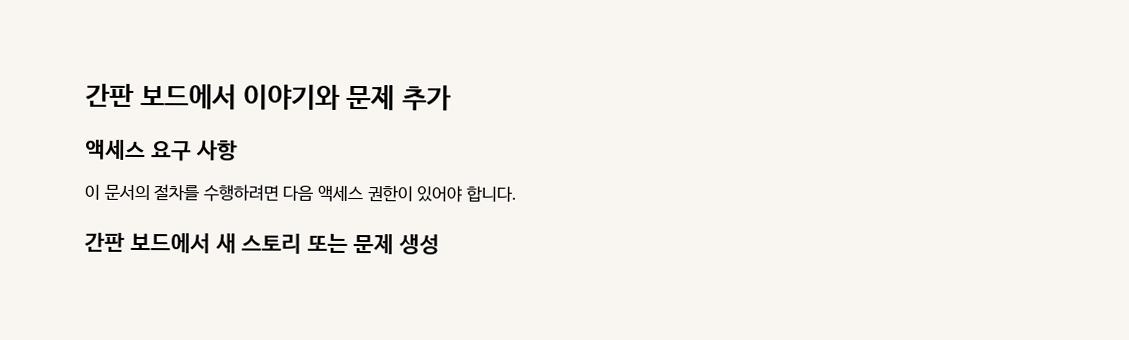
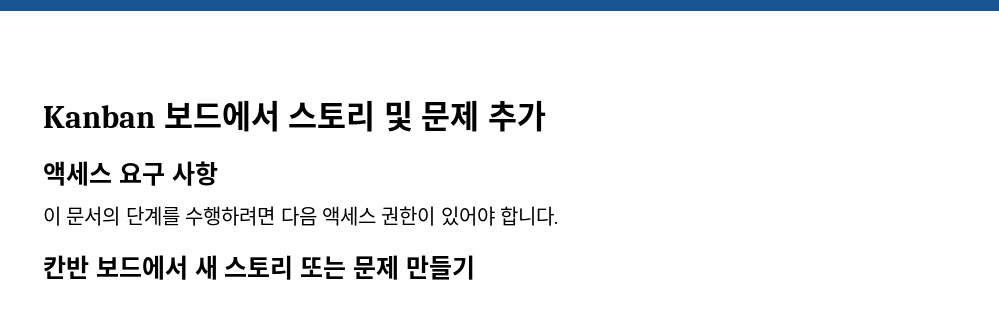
- 간판 보드에서 이야기와 문제 추가
+ Kanban 보드에서 스토리 및 문제 추가
- 이 문서의 절차를 수행하려면 다음 액세스 권한이 있어야 합니다.
+ 이 문서의 단계를 수행하려면 다음 액세스 권한이 있어야 합니다.
- 간판 보드에서 새 스토리 또는 문제 생성
+ 칸반 보드에서 새 스토리 또는 문제 만들기

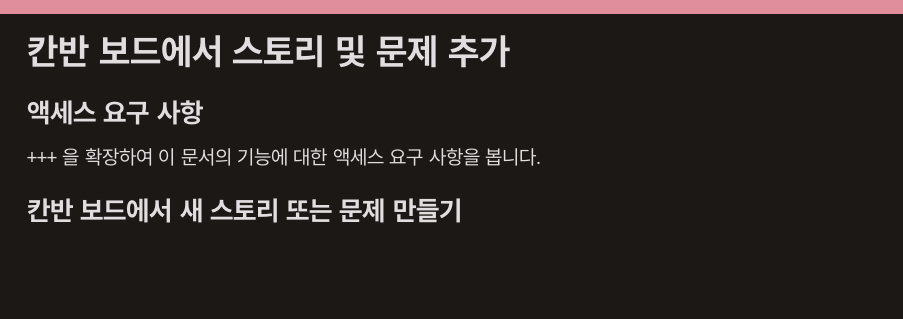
- Kanban 보드에서 스토리 및 문제 추가
+ 칸반 보드에서 스토리 및 문제 추가
- 이 문서의 단계를 수행하려면 다음 액세스 권한이 있어야 합니다.
+ +++ 을 확장하여 이 문서의 기능에 대한 액세스 요구 사항을 봅니다.

